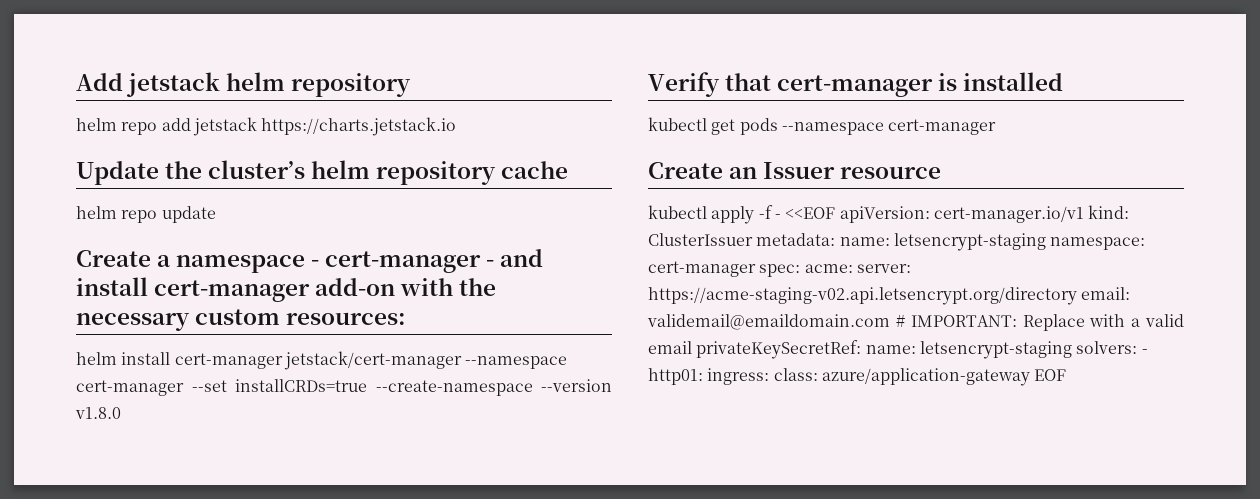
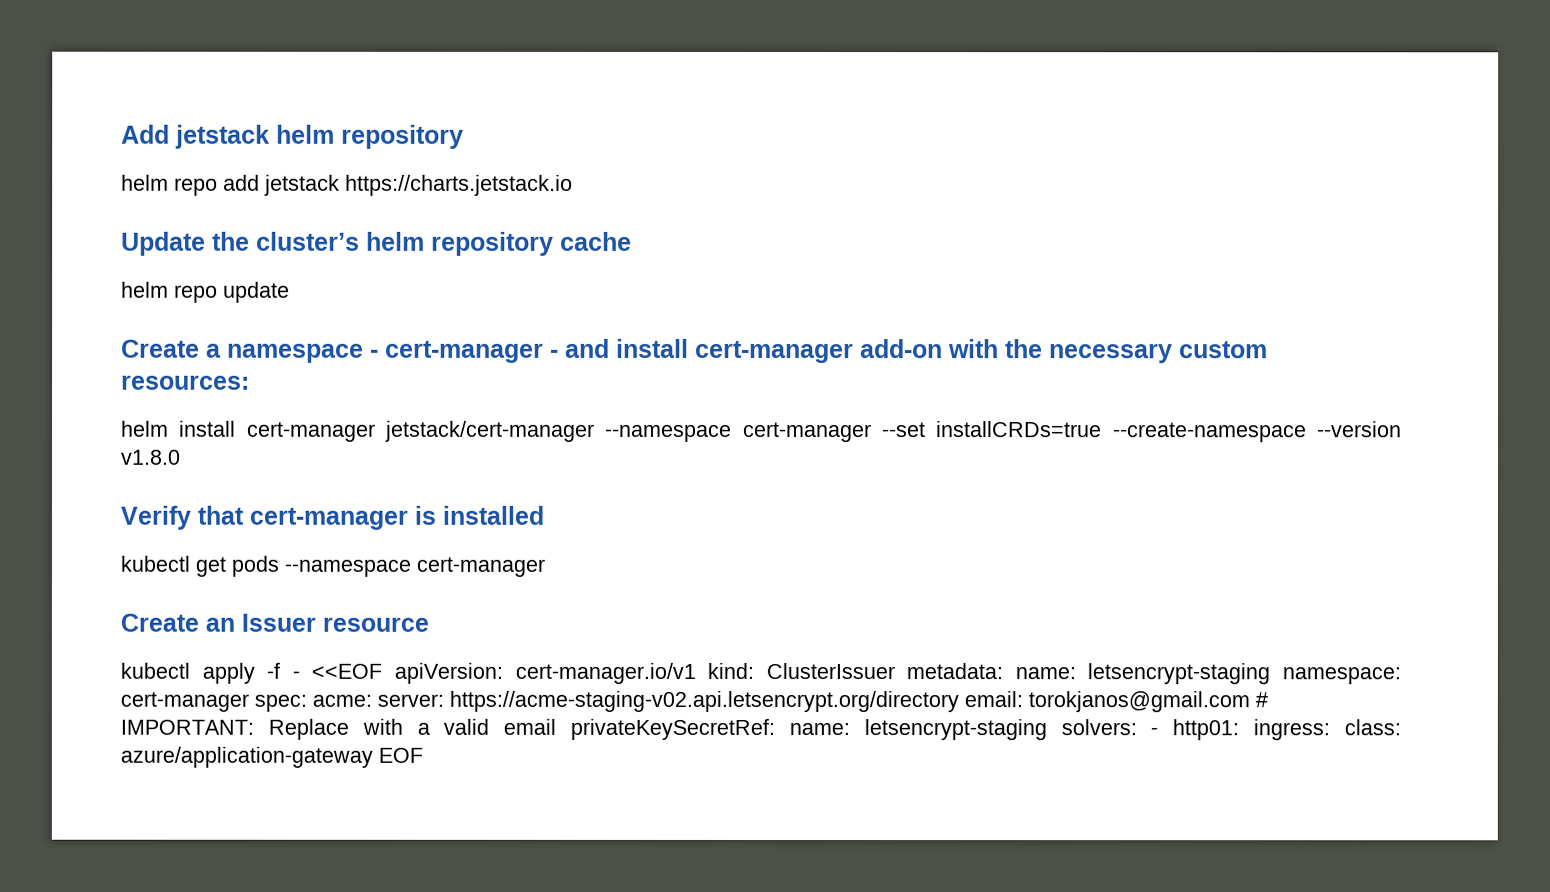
- kubectl apply -f - <<EOF apiVersion: cert-manager.io/v1 kind: ClusterIssuer metadata: name: letsencrypt-staging namespace: cert-manager spec: acme: server: https://acme-staging-v02.api.letsencrypt.org/directory email: validemail@emaildomain.com # IMPORTANT: Replace with a valid email privateKeySecretRef: name: letsencrypt-staging solvers: - http01: ingress: class: azure/application-gateway EOF
+ kubectl apply -f - <<EOF apiVersion: cert-manager.io/v1 kind: ClusterIssuer metadata: name: letsencrypt-staging namespace: cert-manager spec: acme: server: https://acme-staging-v02.api.letsencrypt.org/directory email: torokjanos@gmail.com # IMPORTANT: Replace with a valid email privateKeySecretRef: name: letsencrypt-staging solvers: - http01: ingress: class: azure/application-gateway EOF

